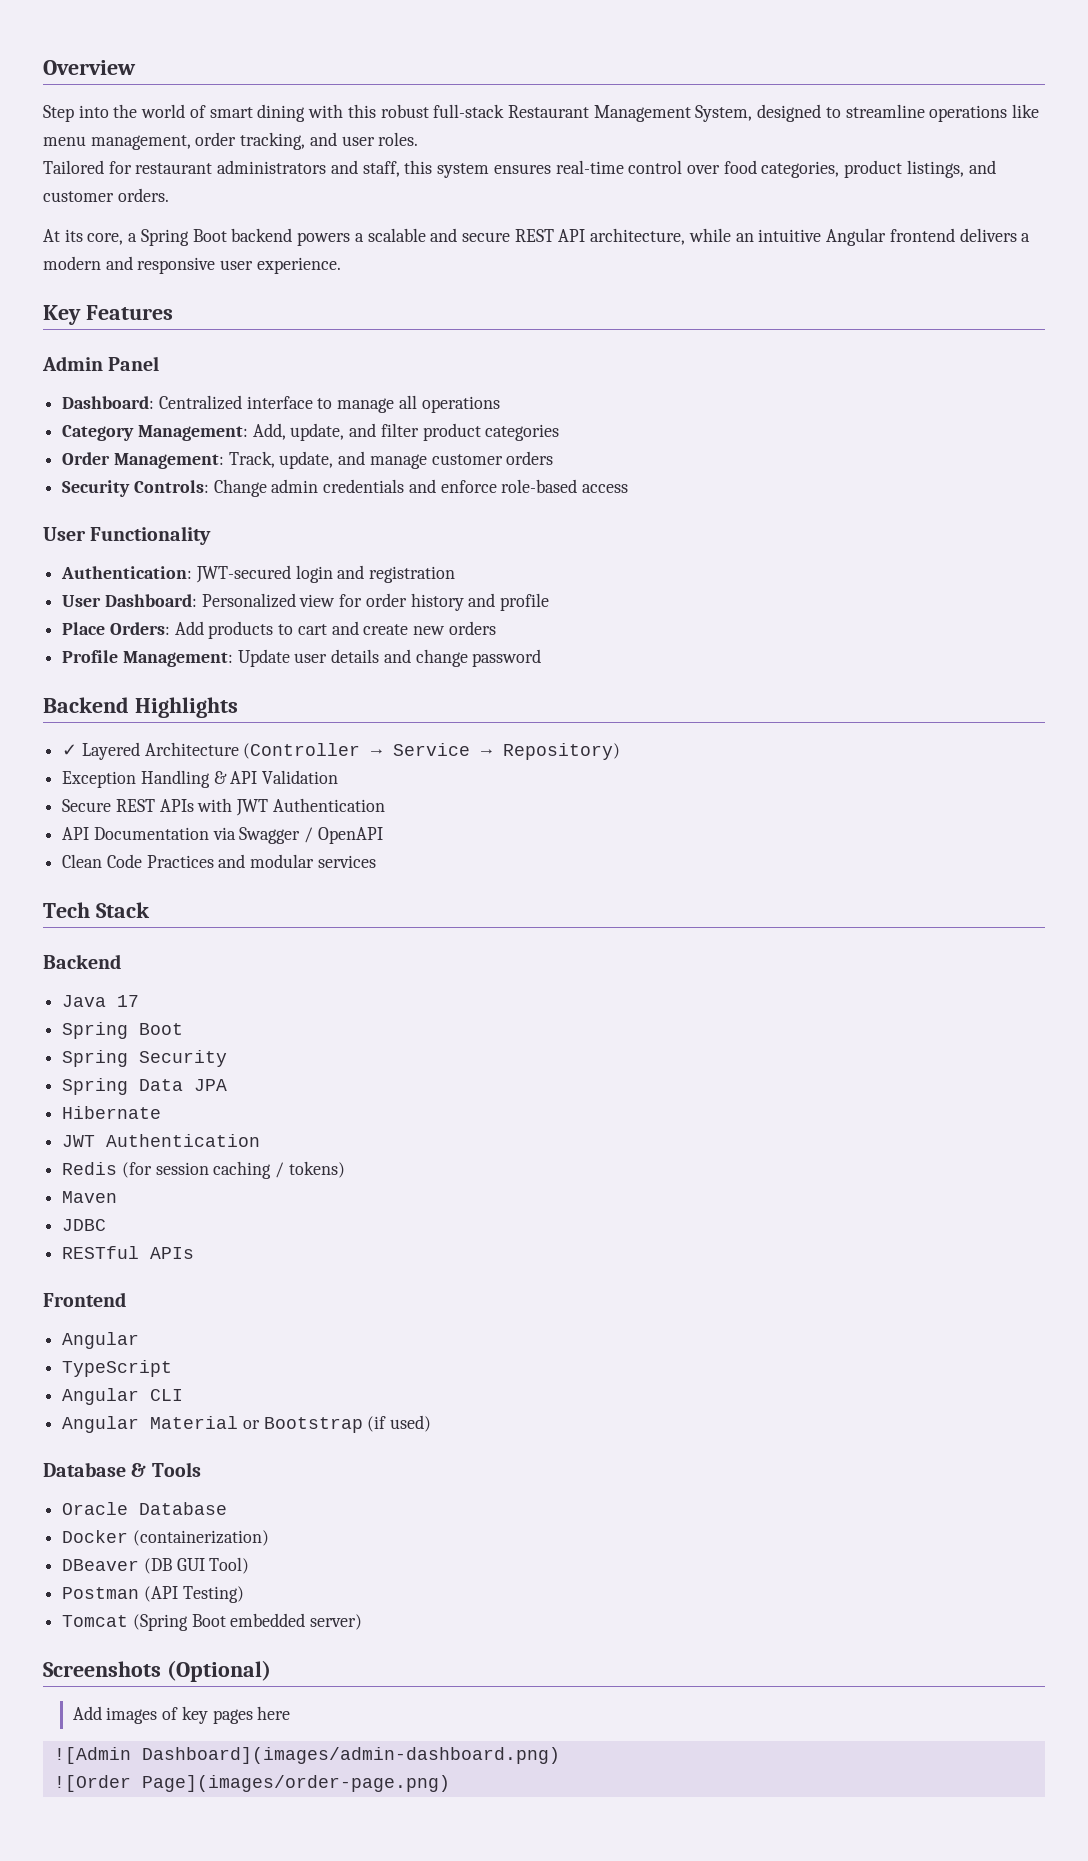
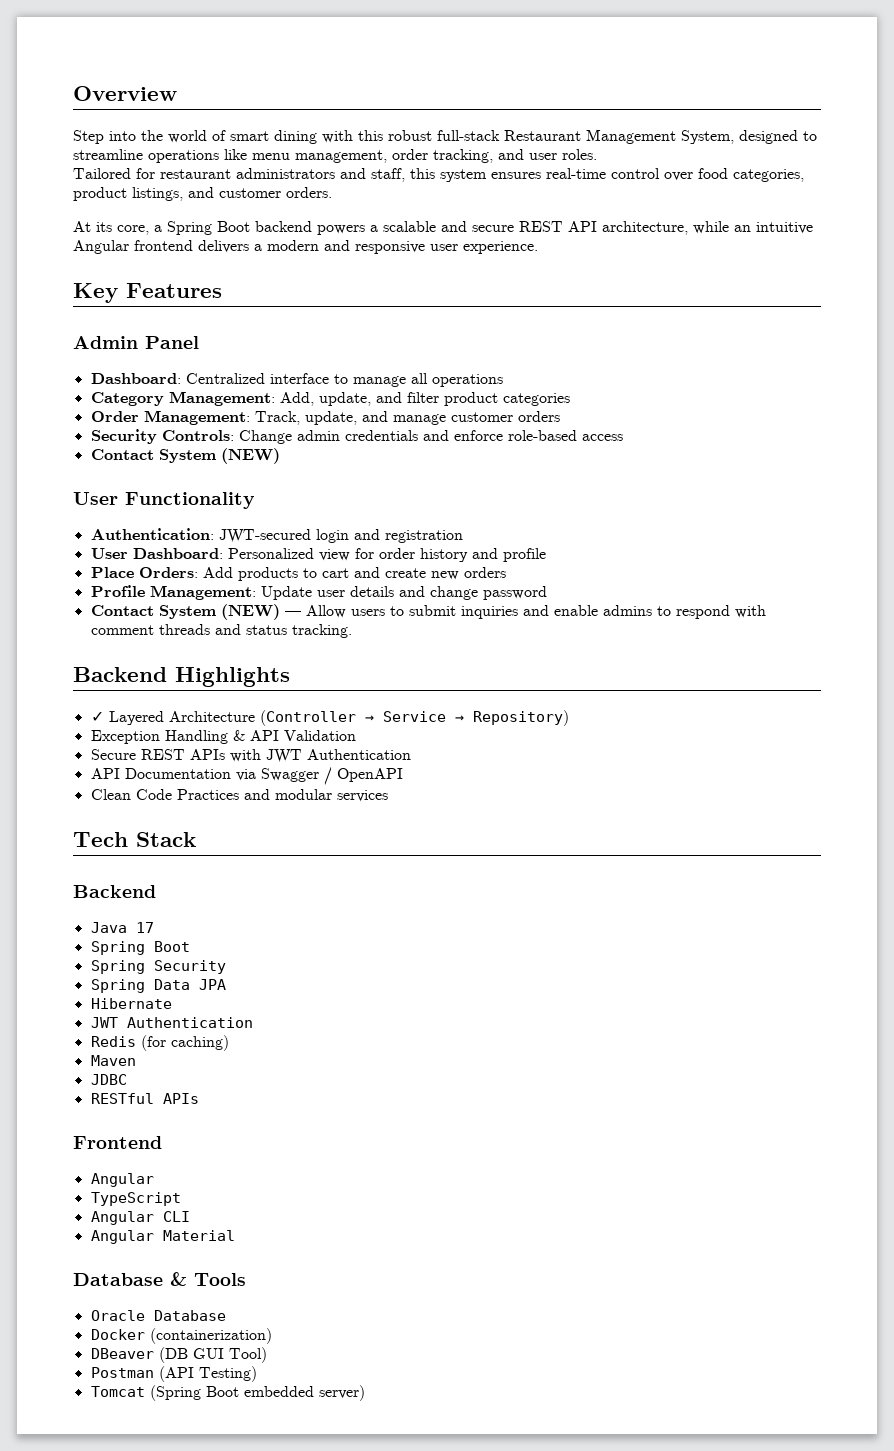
  Security Controls: Change admin credentials and enforce role-based access
+ Contact System (NEW)
+ Contact System (NEW) — Allow users to submit inquiries and enable admins to respond with comment threads and status tracking.
- Redis (for session caching / tokens)
+ Redis (for caching)
- Angular Material or Bootstrap (if used)
+ Angular Material
- Screenshots (Optional)
- Add images of key pages here
- ![Admin Dashboard](images/admin-dashboard.png)
- ![Order Page](images/order-page.png)

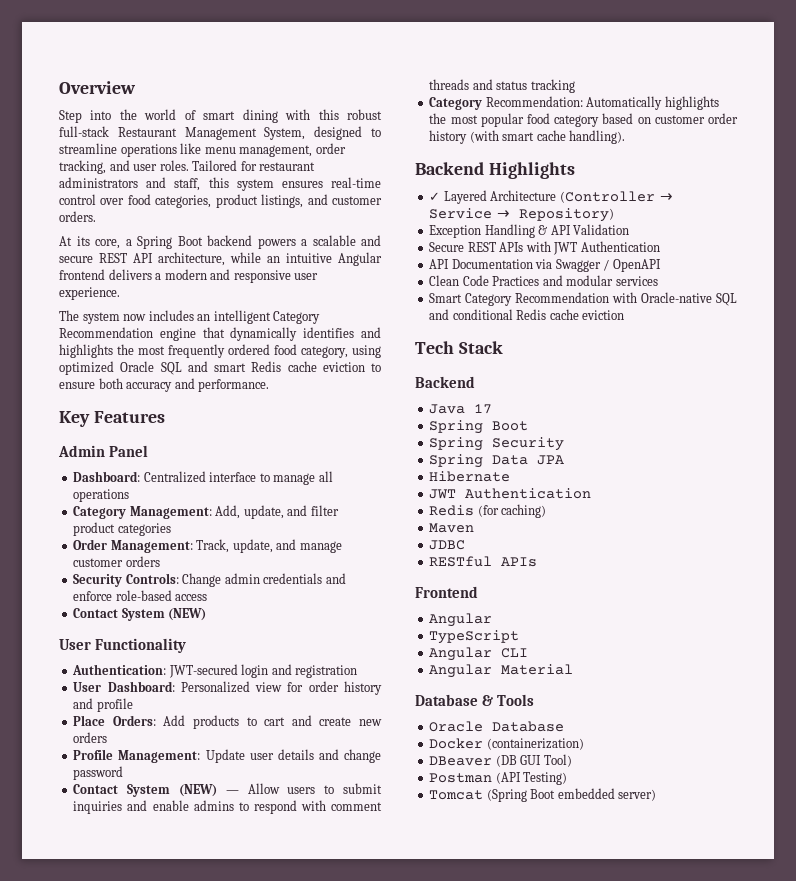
- Step into the world of smart dining with this robust full-stack Restaurant Management System, designed to streamline operations like menu management, order tracking, and user roles.
- Tailored for restaurant administrators and staff, this system ensures real-time control over food categories, product listings, and customer orders.
+ Step into the world of smart dining with this robust full-stack Restaurant Management System, designed to streamline operations like menu management, order tracking, and user roles. Tailored for restaurant administrators and staff, this system ensures real-time control over food categories, product listings, and customer orders.
+ The system now includes an intelligent Category Recommendation engine that dynamically identifies and highlights the most frequently ordered food category, using optimized Oracle SQL and smart Redis cache eviction to ensure both accuracy and performance.
- Contact System (NEW) — Allow users to submit inquiries and enable admins to respond with comment threads and status tracking.
+ Contact System (NEW) — Allow users to submit inquiries and enable admins to respond with comment threads and status tracking
+ Category Recommendation: Automatically highlights the most popular food category based on customer order history (with smart cache handling).
+ Smart Category Recommendation with Oracle-native SQL and conditional Redis cache eviction

